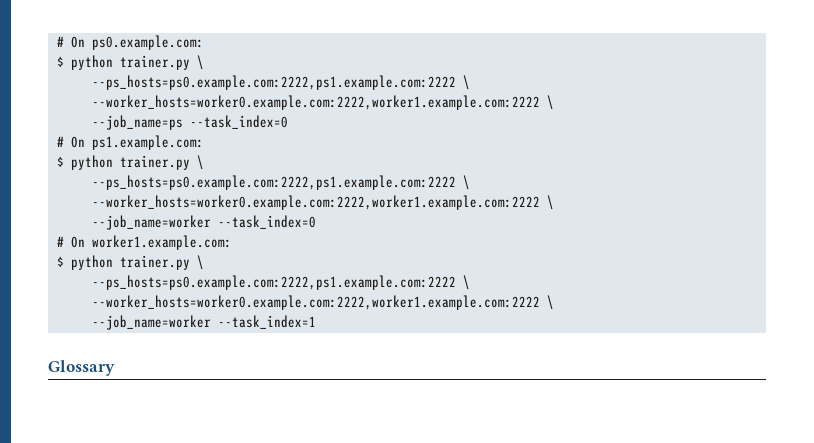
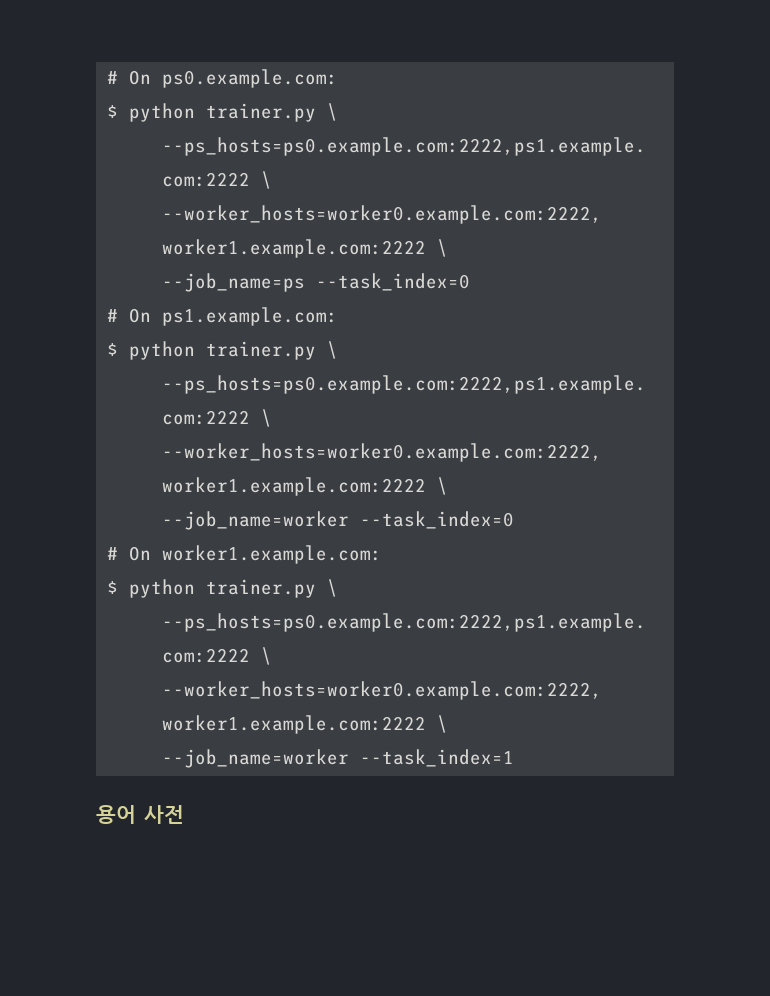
- Glossary
+ 용어 사전

